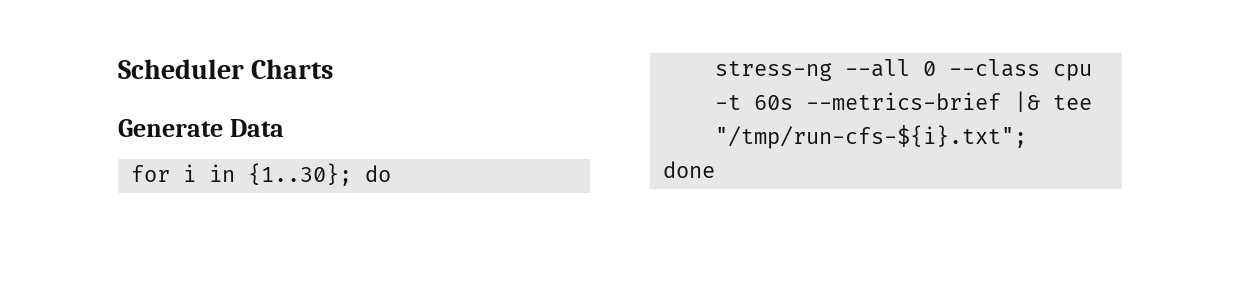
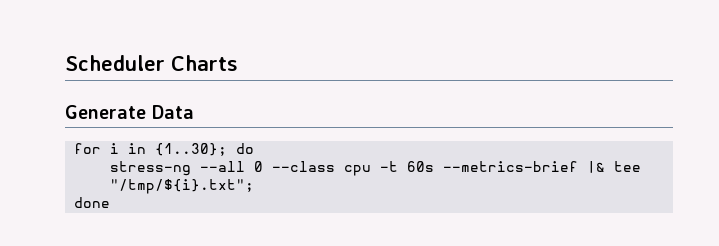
- stress-ng --all 0 --class cpu -t 60s --metrics-brief |& tee "/tmp/run-cfs-${i}.txt";
+ stress-ng --all 0 --class cpu -t 60s --metrics-brief |& tee "/tmp/${i}.txt";

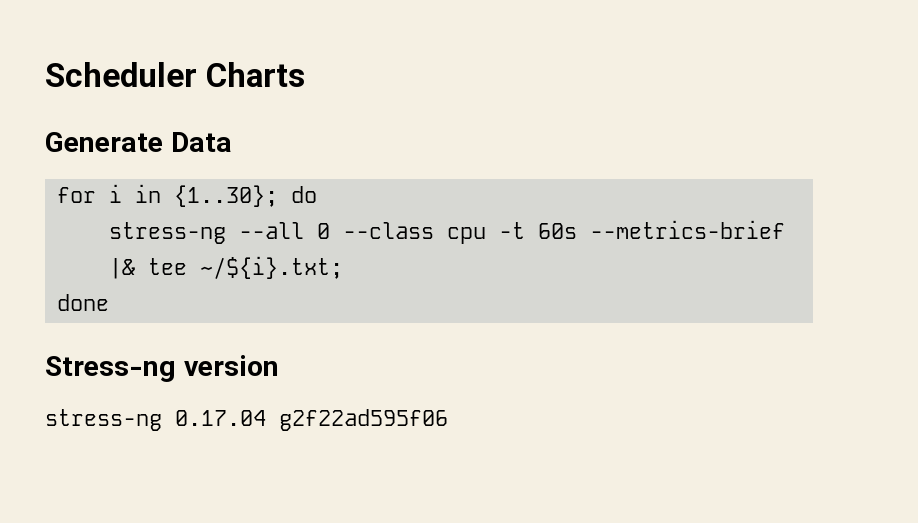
- stress-ng --all 0 --class cpu -t 60s --metrics-brief |& tee "/tmp/${i}.txt";
+ stress-ng --all 0 --class cpu -t 60s --metrics-brief |& tee ~/${i}.txt;
+ Stress-ng version
+ stress-ng 0.17.04 g2f22ad595f06

